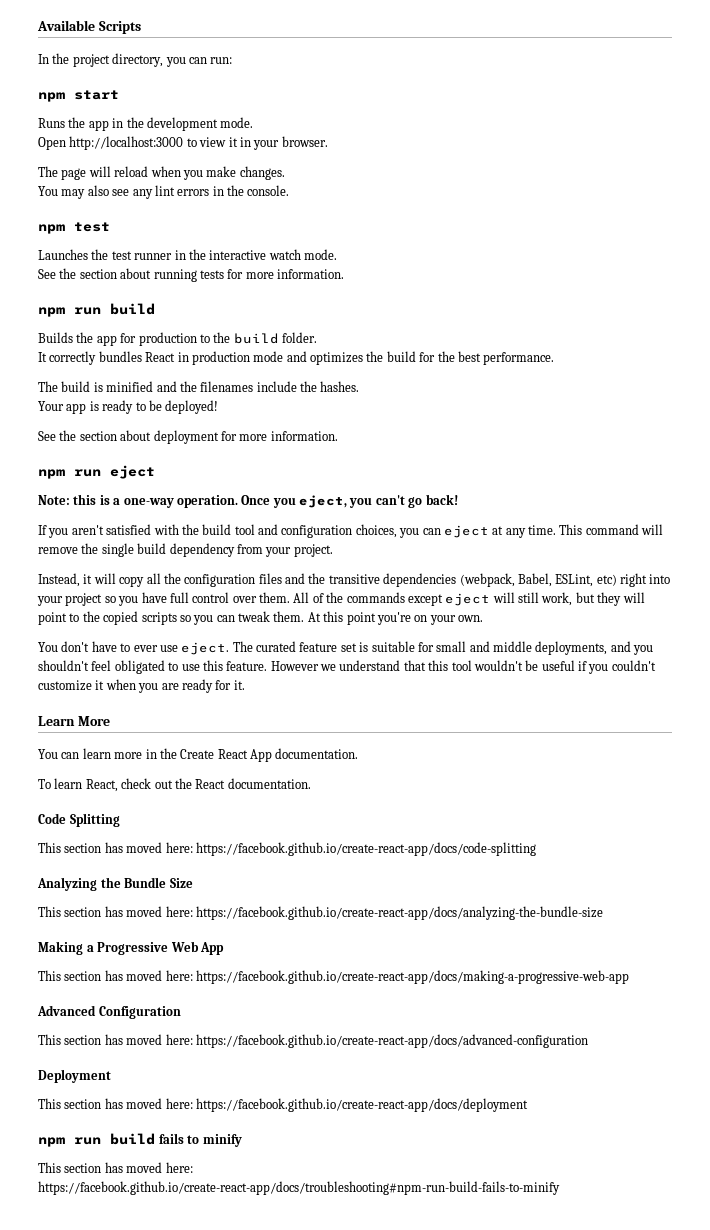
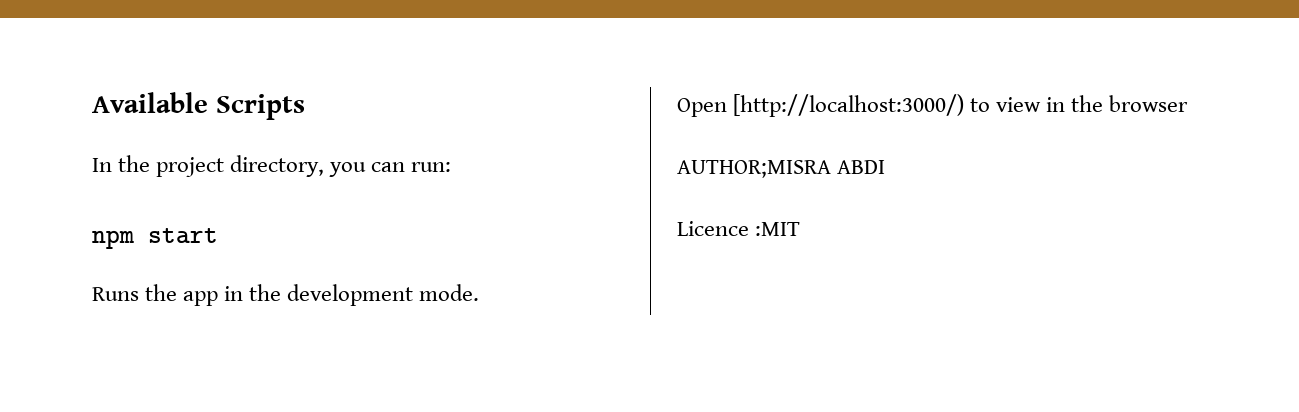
- Open http://localhost:3000 to view it in your browser.
- The page will reload when you make changes.
- You may also see any lint errors in the console.
- npm test
- Launches the test runner in the interactive watch mode.
- See the section about running tests for more information.
- npm run build
- Builds the app for production to the build folder.
- It correctly bundles React in production mode and optimizes the build for the best performance.
- The build is minified and the filenames include the hashes.
- Your app is ready to be deployed!
- See the section about deployment for more information.
- npm run eject
- Note: this is a one-way operation. Once you eject, you can't go back!
- If you aren't satisfied with the build tool and configuration choices, you can eject at any time. This command will remove the single build dependency from your project.
- Instead, it will copy all the configuration files and the transitive dependencies (webpack, Babel, ESLint, etc) right into your project so you have full control over them. All of the commands except eject will still work, but they will point to the copied scripts so you can tweak them. At this point you're on your own.
- You don't have to ever use eject. The curated feature set is suitable for small and middle deployments, and you shouldn't feel obligated to use this feature. However we understand that this tool wouldn't be useful if you couldn't customize it when you are ready for it.
- Learn More
- You can learn more in the Create React App documentation.
- To learn React, check out the React documentation.
- Code Splitting
- This section has moved here: https://facebook.github.io/create-react-app/docs/code-splitting
- Analyzing the Bundle Size
- This section has moved here: https://facebook.github.io/create-react-app/docs/analyzing-the-bundle-size
- Making a Progressive Web App
- This section has moved here: https://facebook.github.io/create-react-app/docs/making-a-progressive-web-app
- Advanced Configuration
- This section has moved here: https://facebook.github.io/create-react-app/docs/advanced-configuration
- Deployment
- This section has moved here: https://facebook.github.io/create-react-app/docs/deployment
- npm run build fails to minify
- This section has moved here: https://facebook.github.io/create-react-app/docs/troubleshooting#npm-run-build-fails-to-minify
+ Open [http://localhost:3000/) to view in the browser
+ AUTHOR;MISRA ABDI
+ Licence :MIT

